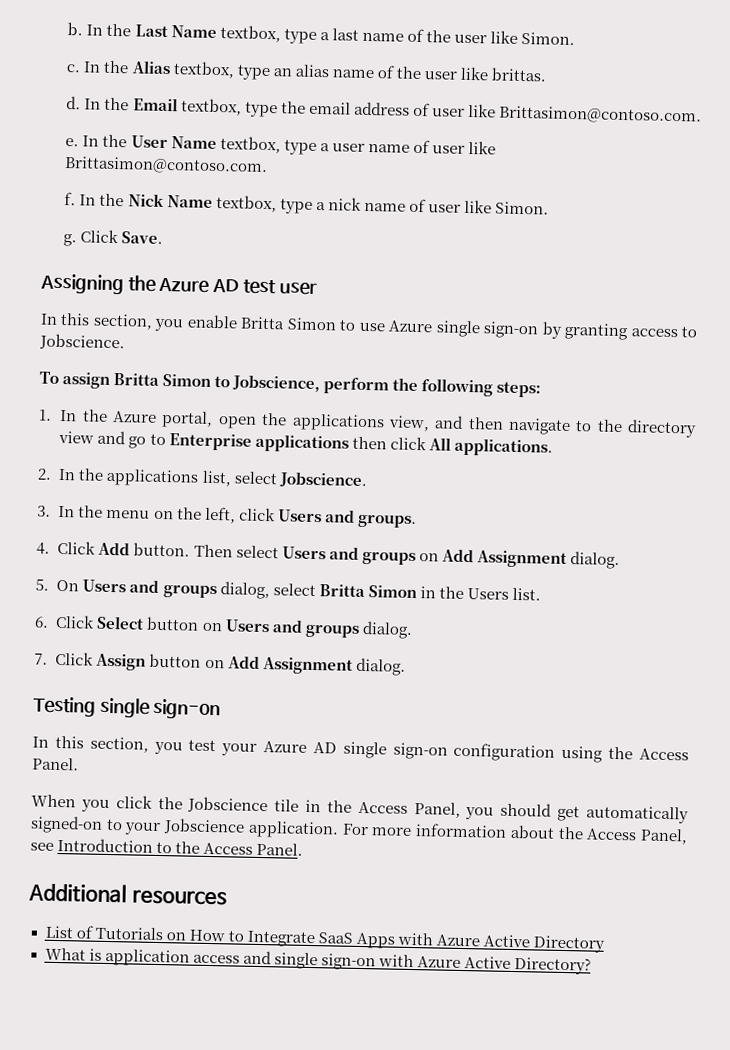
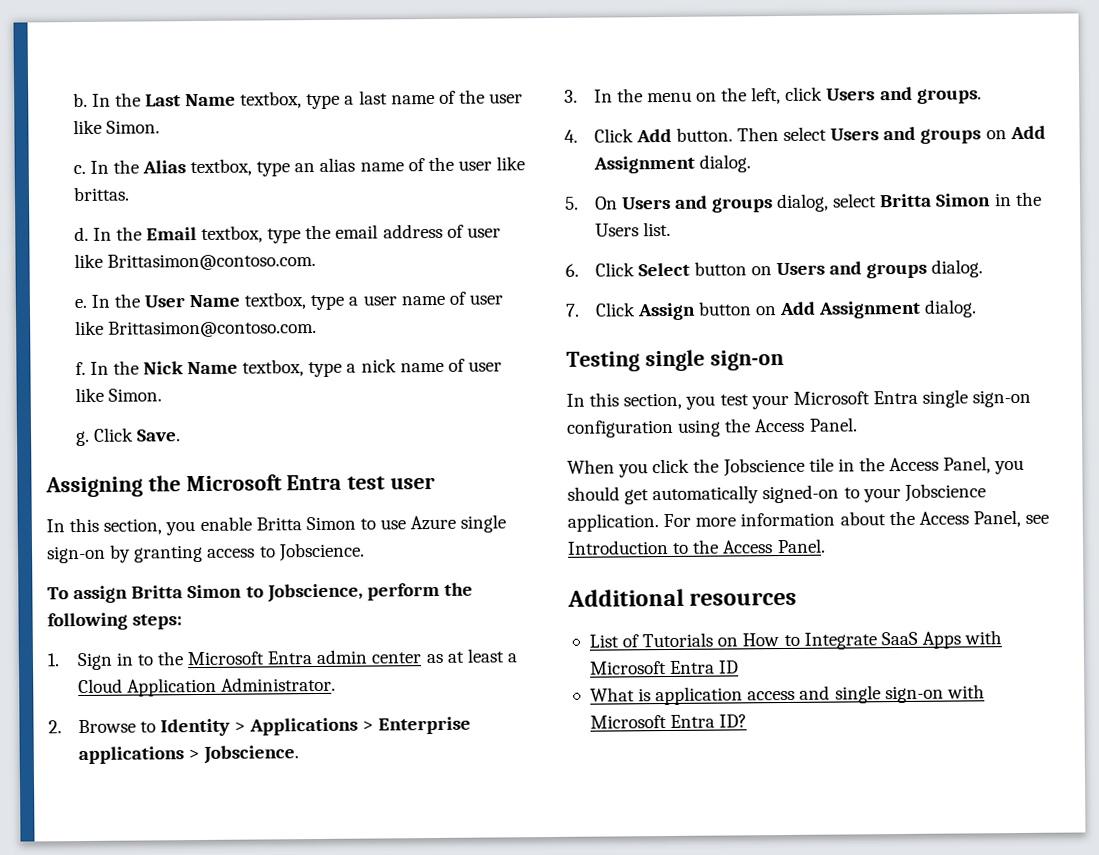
- Assigning the Azure AD test user
+ Assigning the Microsoft Entra test user
- 1. In the Azure portal, open the applications view, and then navigate to the directory view and go to Enterprise applications then click All applications.
- 2. In the applications list, select Jobscience.
+ 1. Sign in to the Microsoft Entra admin center as at least a Cloud Application Administrator.
+ 2. Browse to Identity > Applications > Enterprise applications > Jobscience.
- In this section, you test your Azure AD single sign-on configuration using the Access Panel.
+ In this section, you test your Microsoft Entra single sign-on configuration using the Access Panel.
- List of Tutorials on How to Integrate SaaS Apps with Azure Active Directory
+ List of Tutorials on How to Integrate SaaS Apps with Microsoft Entra ID
- What is application access and single sign-on with Azure Active Directory?
+ What is application access and single sign-on with Microsoft Entra ID?

